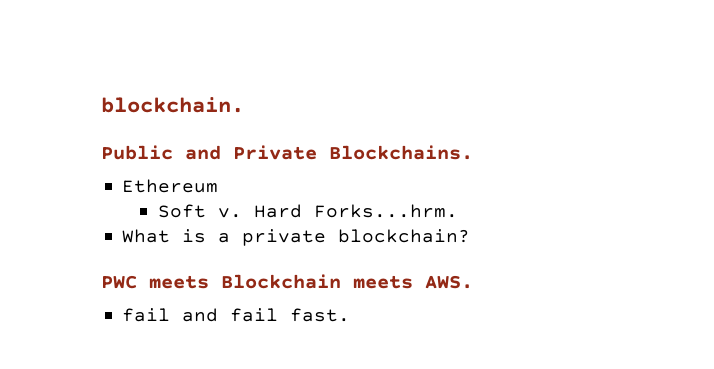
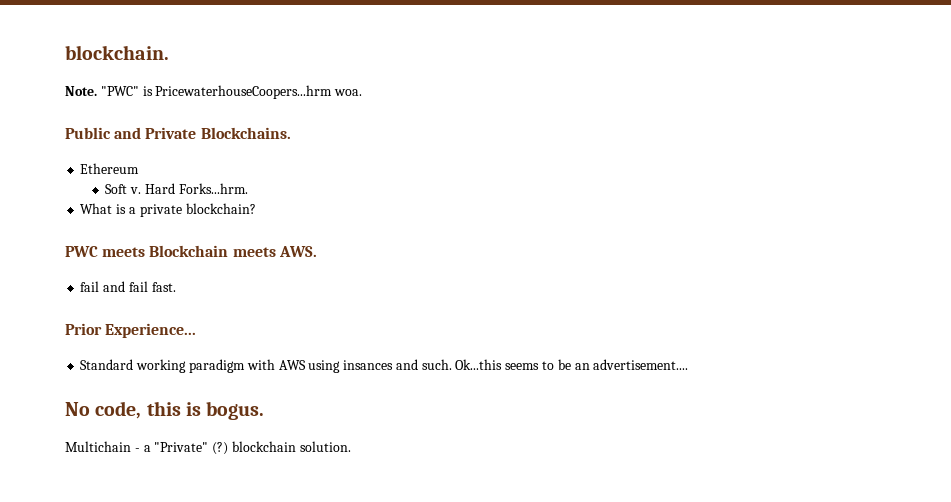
+ Note. "PWC" is PricewaterhouseCoopers...hrm woa.
+ Prior Experience...
+ Standard working paradigm with AWS using insances and such. Ok...this seems to be an advertisement....
+ No code, this is bogus.
+ Multichain - a "Private" (?) blockchain solution.

